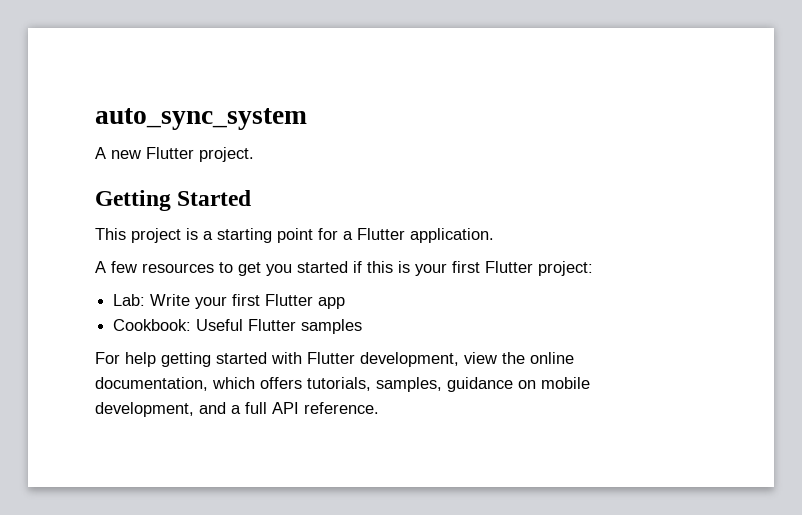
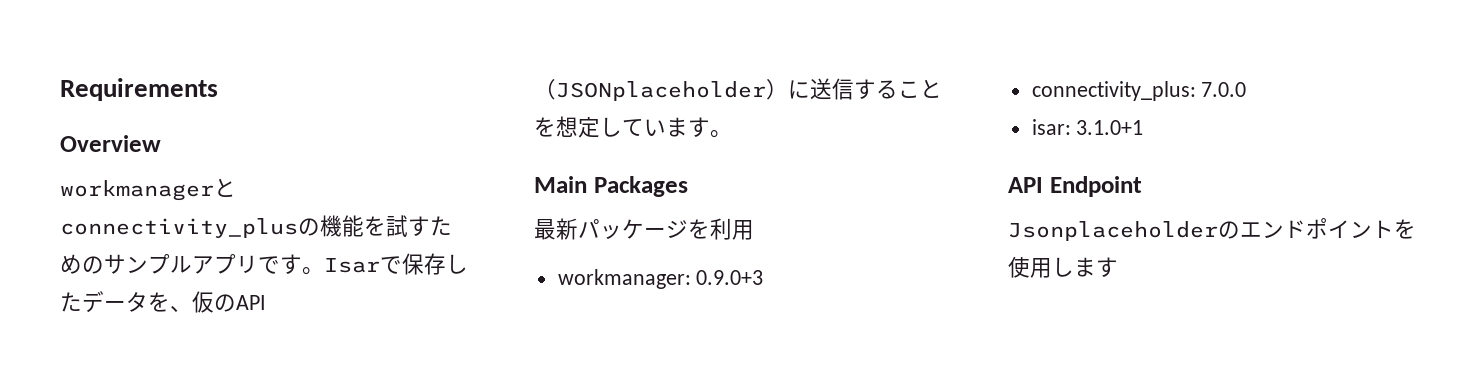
- auto_sync_system
- A new Flutter project.
- Getting Started
- This project is a starting point for a Flutter application.
- A few resources to get you started if this is your first Flutter project:
- Lab: Write your first Flutter app
- Cookbook: Useful Flutter samples
- For help getting started with Flutter development, view the online documentation, which offers tutorials, samples, guidance on mobile development, and a full API reference.
+ Requirements
+ Overview
+ workmanagerとconnectivity_plusの機能を試すためのサンプルアプリです。Isarで保存したデータを、仮のAPI（JSONplaceholder）に送信することを想定しています。
+ Main Packages
+ 最新パッケージを利用
+ workmanager: 0.9.0+3
+ connectivity_plus: 7.0.0
+ isar: 3.1.0+1
+ API Endpoint
+ Jsonplaceholderのエンドポイントを使用します

